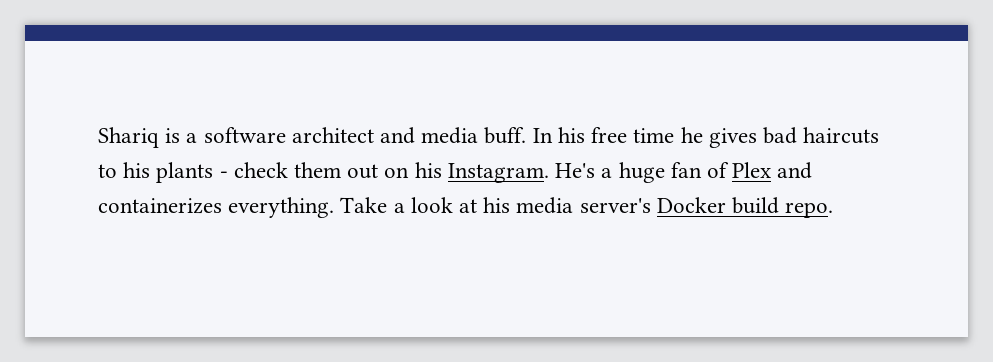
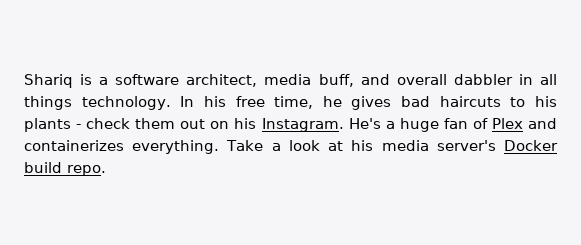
- Shariq is a software architect and media buff.
+ Shariq is a software architect, media buff, and overall dabbler in all things technology.
- In his free time he gives bad haircuts to his plants - check them out on his Instagram.
+ In his free time, he gives bad haircuts to his plants - check them out on his Instagram.

